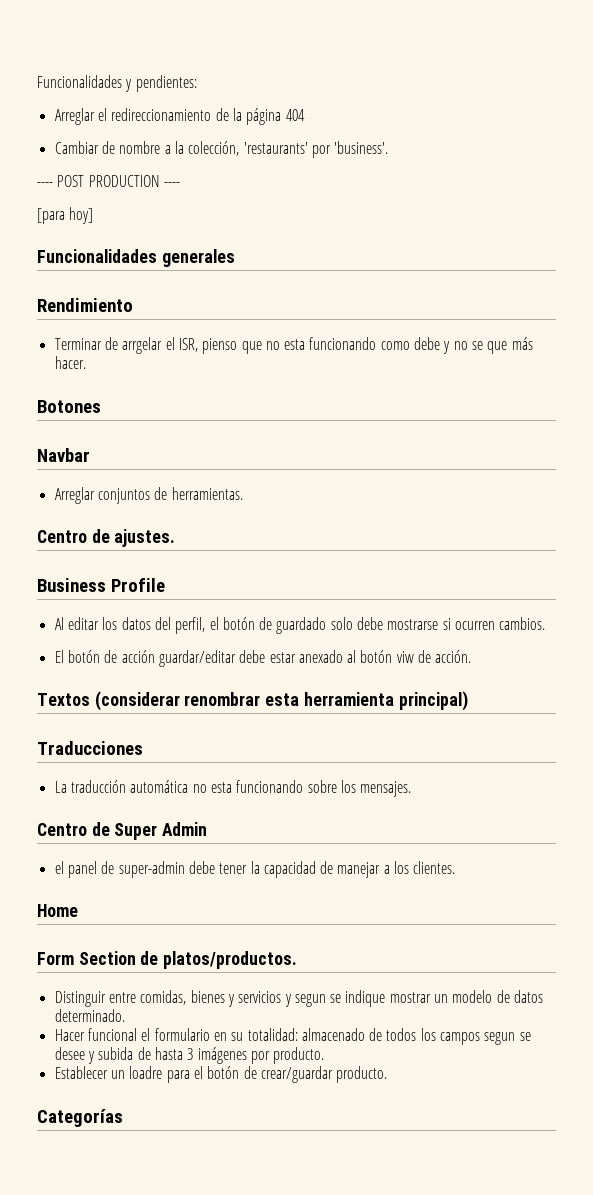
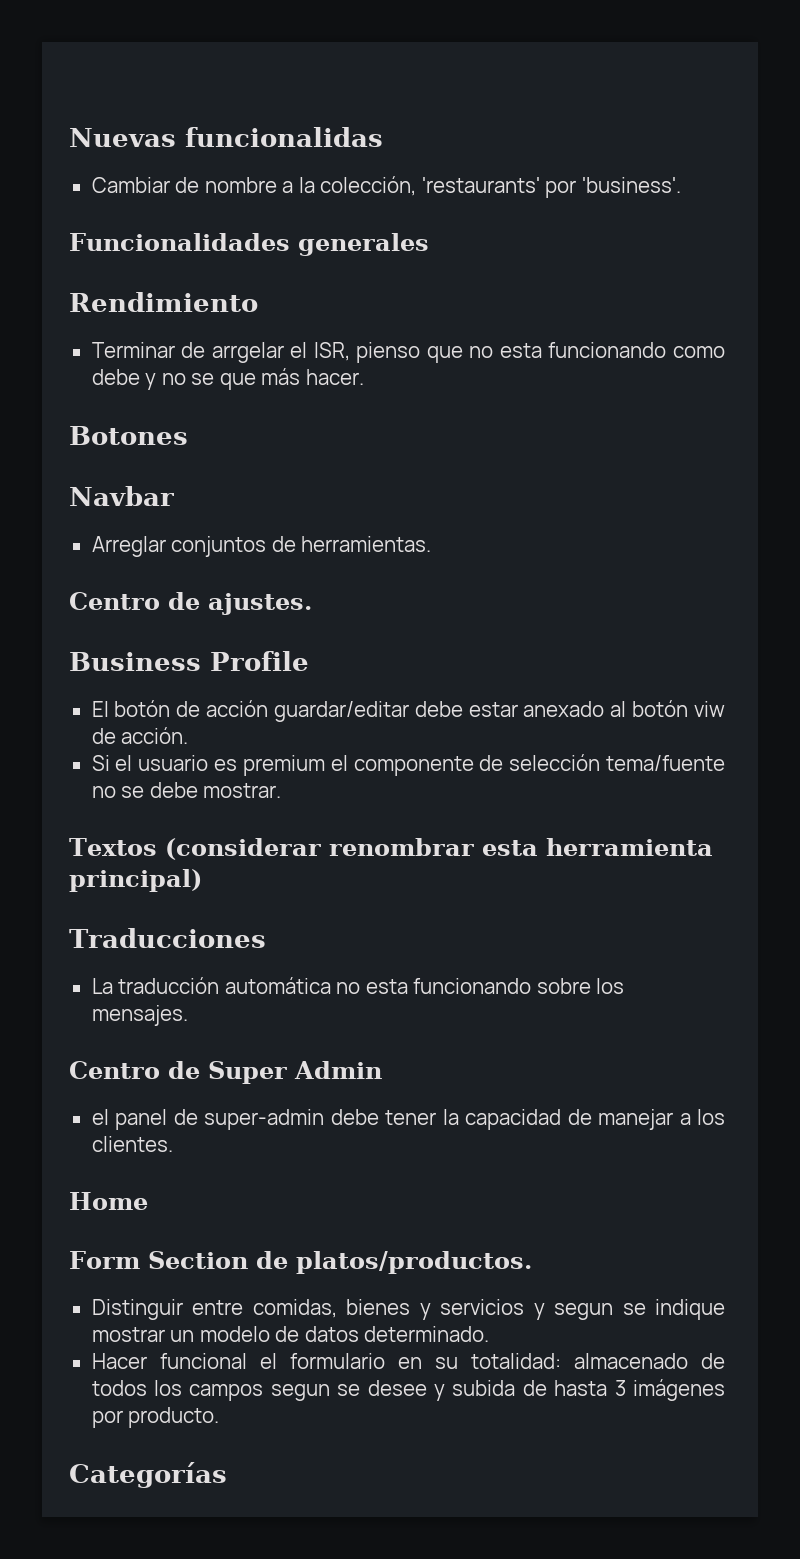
- Funcionalidades y pendientes:
- Arreglar el redireccionamiento de la página 404
+ Nuevas funcionalidas
- ---- POST PRODUCTION ----
- [para hoy]
- Al editar los datos del perfil, el botón de guardado solo debe mostrarse si ocurren cambios.
+ Si el usuario es premium el componente de selección tema/fuente no se debe mostrar.
- Establecer un loadre para el botón de crear/guardar producto.

